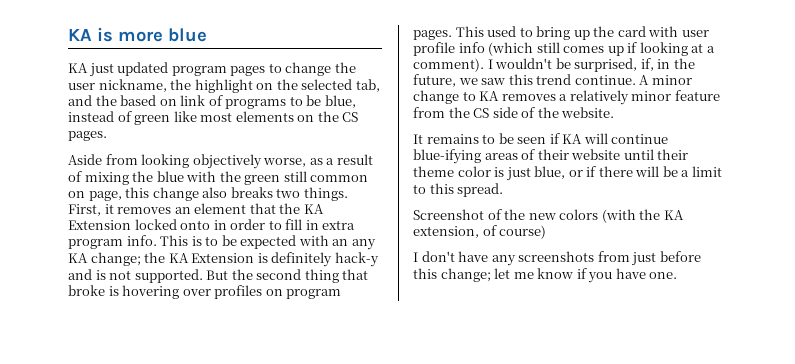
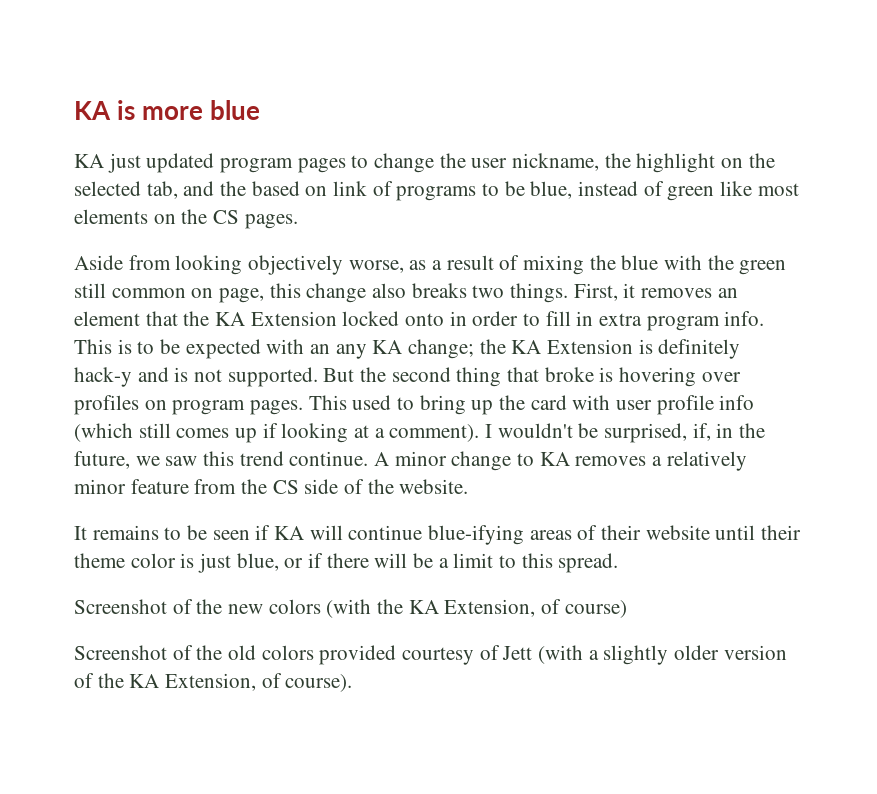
- Screenshot of the new colors (with the KA extension, of course)
+ Screenshot of the new colors (with the KA Extension, of course)
- I don't have any screenshots from just before this change; let me know if you have one.
+ Screenshot of the old colors provided courtesy of Jett (with a slightly older version of the KA Extension, of course).

